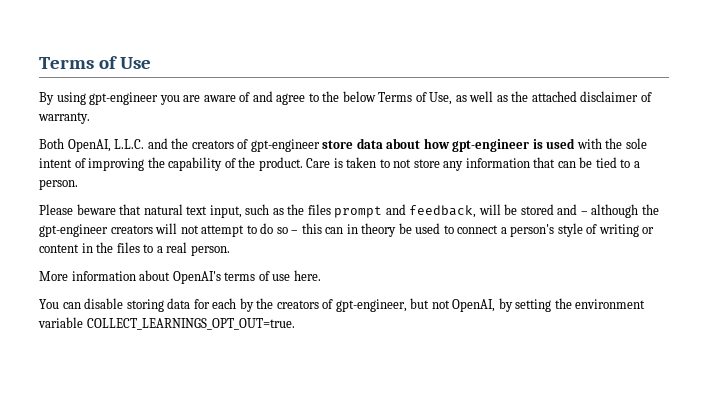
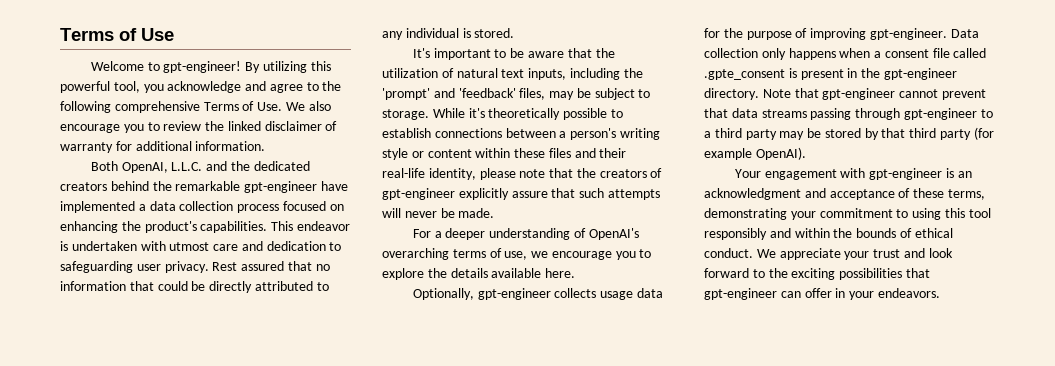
- By using gpt-engineer you are aware of and agree to the below Terms of Use, as well as the attached disclaimer of warranty.
+ Welcome to gpt-engineer! By utilizing this powerful tool, you acknowledge and agree to the following comprehensive Terms of Use. We also encourage you to review the linked disclaimer of warranty for additional information.
- Both OpenAI, L.L.C. and the creators of gpt-engineer store data about how gpt-engineer is used with the sole intent of improving the capability of the product. Care is taken to not store any information that can be tied to a person.
- Please beware that natural text input, such as the files prompt and feedback, will be stored and – although the gpt-engineer creators will not attempt to do so – this can in theory be used to connect a person's style of writing or content in the files to a real person.
- More information about OpenAI's terms of use here.
- You can disable storing data for each by the creators of gpt-engineer, but not OpenAI, by setting the environment variable COLLECT_LEARNINGS_OPT_OUT=true.
+ Both OpenAI, L.L.C. and the dedicated creators behind the remarkable gpt-engineer have implemented a data collection process focused on enhancing the product's capabilities. This endeavor is undertaken with utmost care and dedication to safeguarding user privacy. Rest assured that no information that could be directly attributed to any individual is stored.
+ It's important to be aware that the utilization of natural text inputs, including the 'prompt' and 'feedback' files, may be subject to storage. While it's theoretically possible to establish connections between a person's writing style or content within these files and their real-life identity, please note that the creators of gpt-engineer explicitly assure that such attempts will never be made.
+ For a deeper understanding of OpenAI's overarching terms of use, we encourage you to explore the details available here.
+ Optionally, gpt-engineer collects usage data for the purpose of improving gpt-engineer. Data collection only happens when a consent file called .gpte_consent is present in the gpt-engineer directory. Note that gpt-engineer cannot prevent that data streams passing through gpt-engineer to a third party may be stored by that third party (for example OpenAI).
+ Your engagement with gpt-engineer is an acknowledgment and acceptance of these terms, demonstrating your commitment to using this tool responsibly and within the bounds of ethical conduct. We appreciate your trust and look forward to the exciting possibilities that gpt-engineer can offer in your endeavors.

